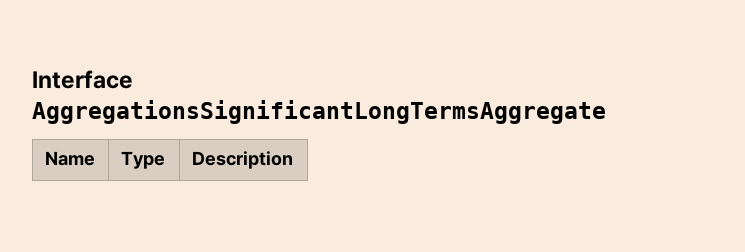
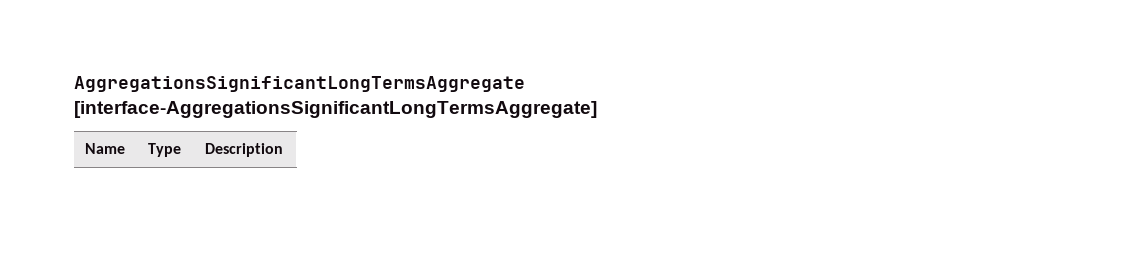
- Interface AggregationsSignificantLongTermsAggregate
+ AggregationsSignificantLongTermsAggregate [interface-AggregationsSignificantLongTermsAggregate]

